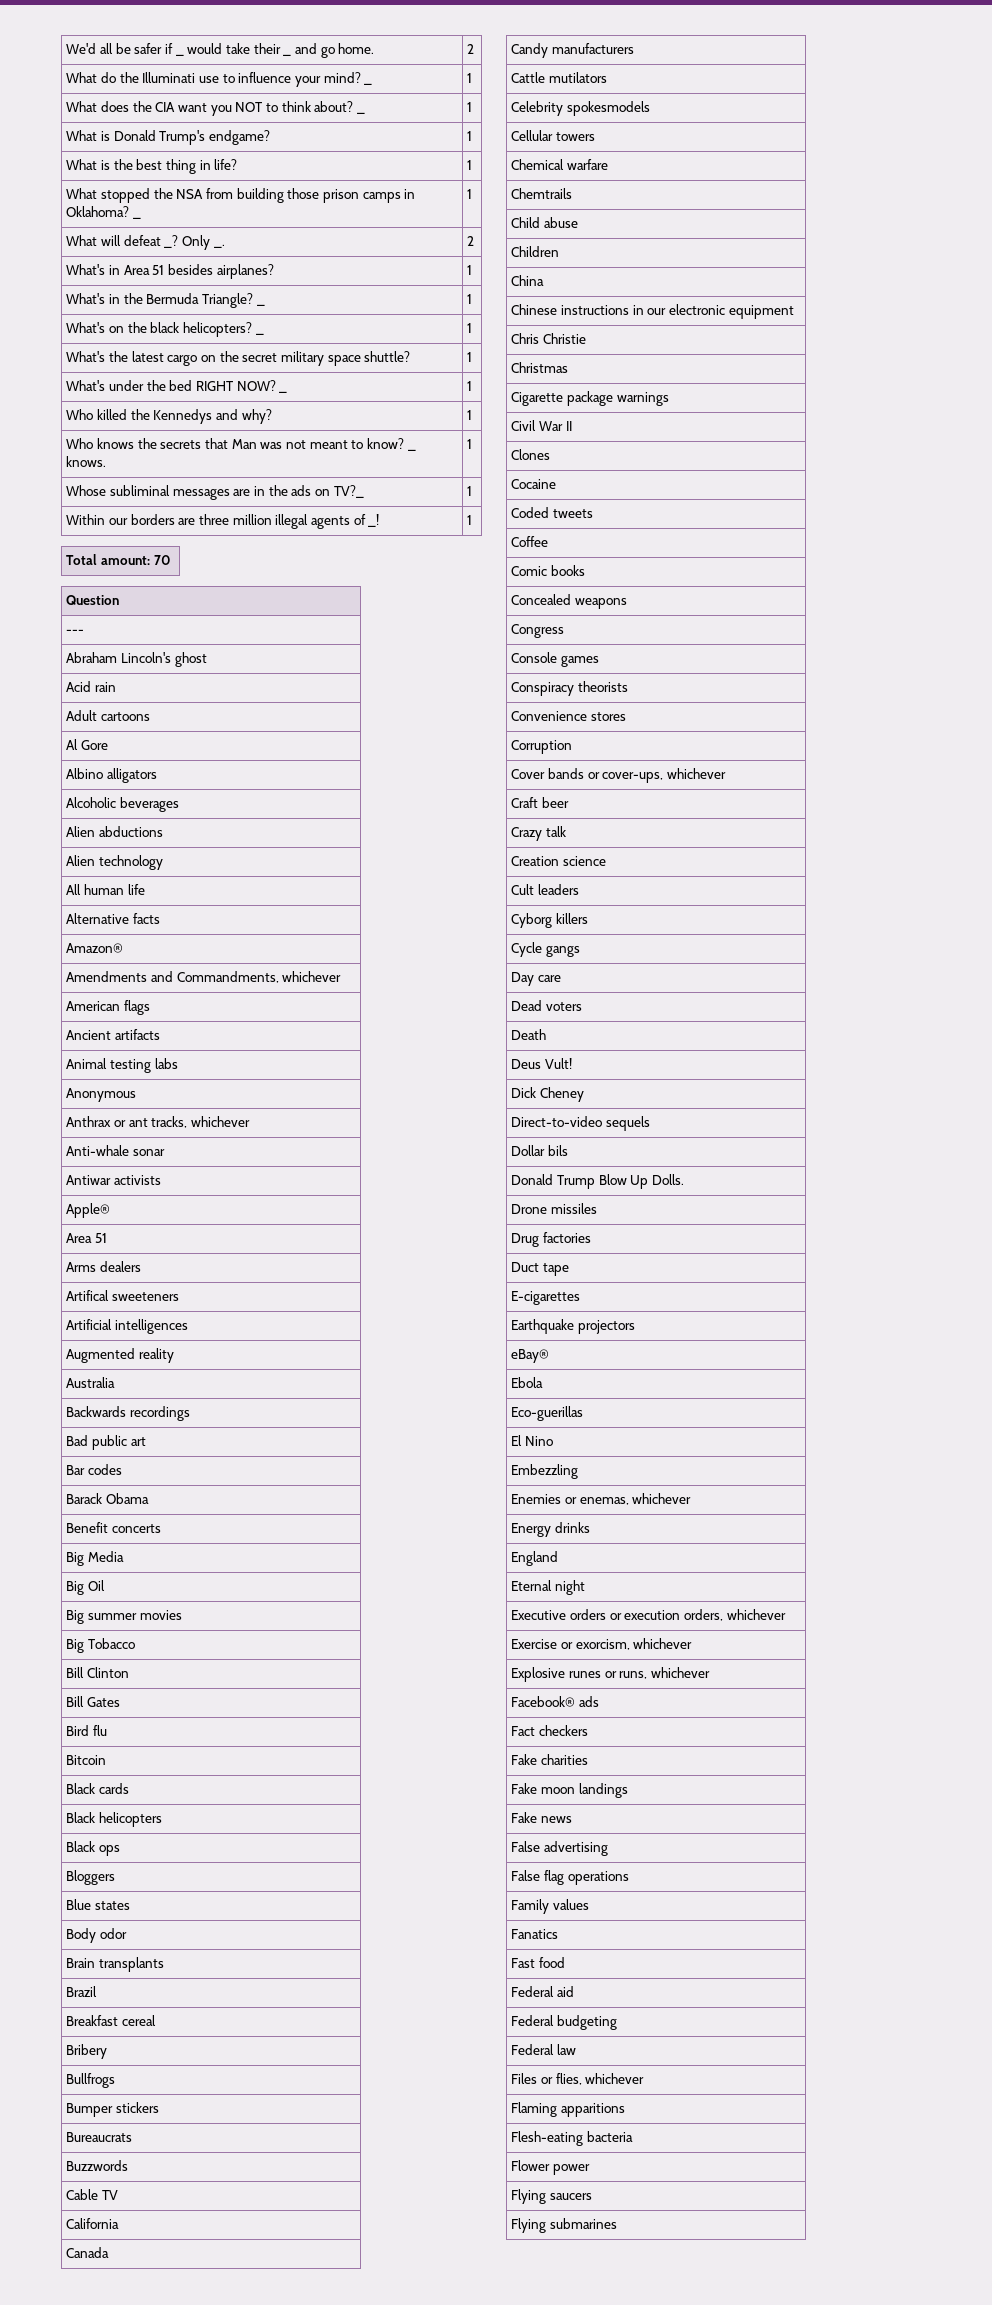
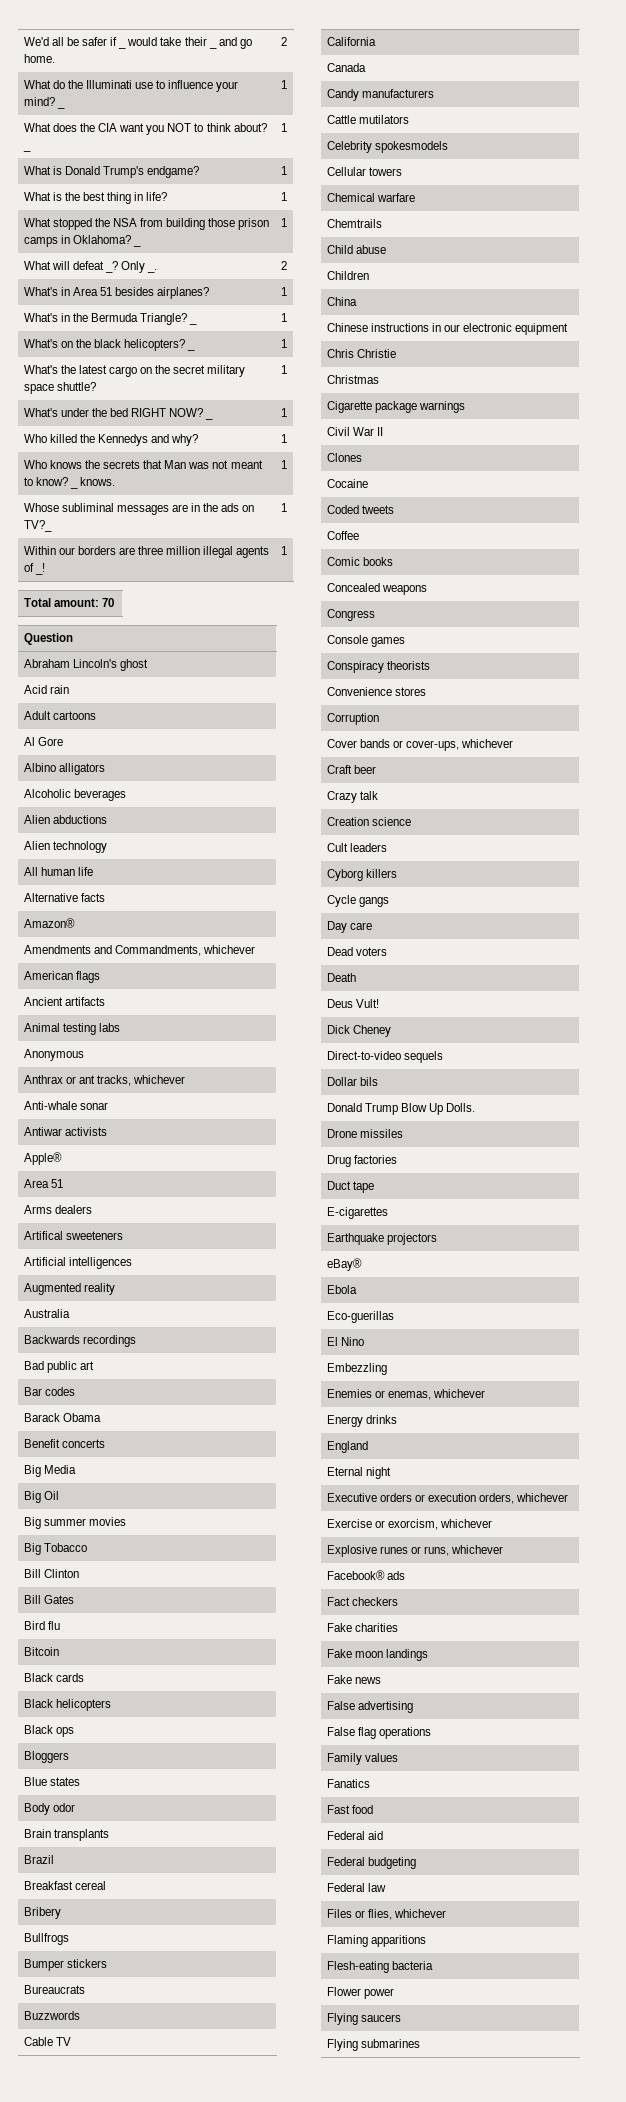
- ---

